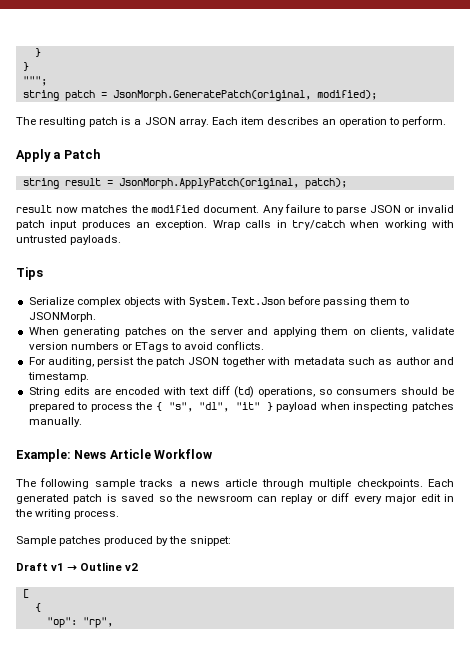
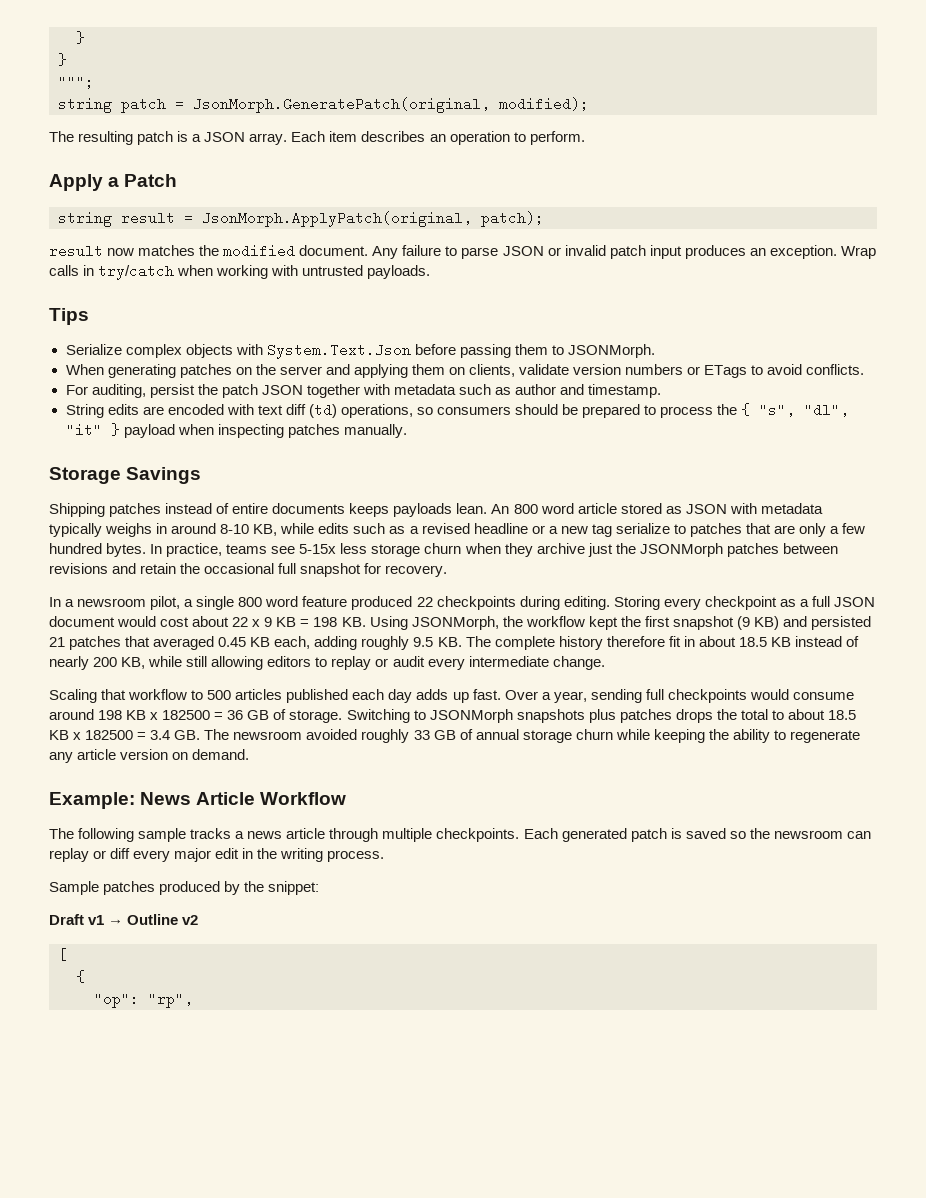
+ Storage Savings
+ Shipping patches instead of entire documents keeps payloads lean. An 800 word article stored as JSON with metadata typically weighs in around 8-10 KB, while edits such as a revised headline or a new tag serialize to patches that are only a few hundred bytes. In practice, teams see 5-15x less storage churn when they archive just the JSONMorph patches between revisions and retain the occasional full snapshot for recovery.
+ In a newsroom pilot, a single 800 word feature produced 22 checkpoints during editing. Storing every checkpoint as a full JSON document would cost about 22 x 9 KB = 198 KB. Using JSONMorph, the workflow kept the first snapshot (9 KB) and persisted 21 patches that averaged 0.45 KB each, adding roughly 9.5 KB. The complete history therefore fit in about 18.5 KB instead of nearly 200 KB, while still allowing editors to replay or audit every intermediate change.
+ Scaling that workflow to 500 articles published each day adds up fast. Over a year, sending full checkpoints would consume around 198 KB x 182500 = 36 GB of storage. Switching to JSONMorph snapshots plus patches drops the total to about 18.5 KB x 182500 = 3.4 GB. The newsroom avoided roughly 33 GB of annual storage churn while keeping the ability to regenerate any article version on demand.

